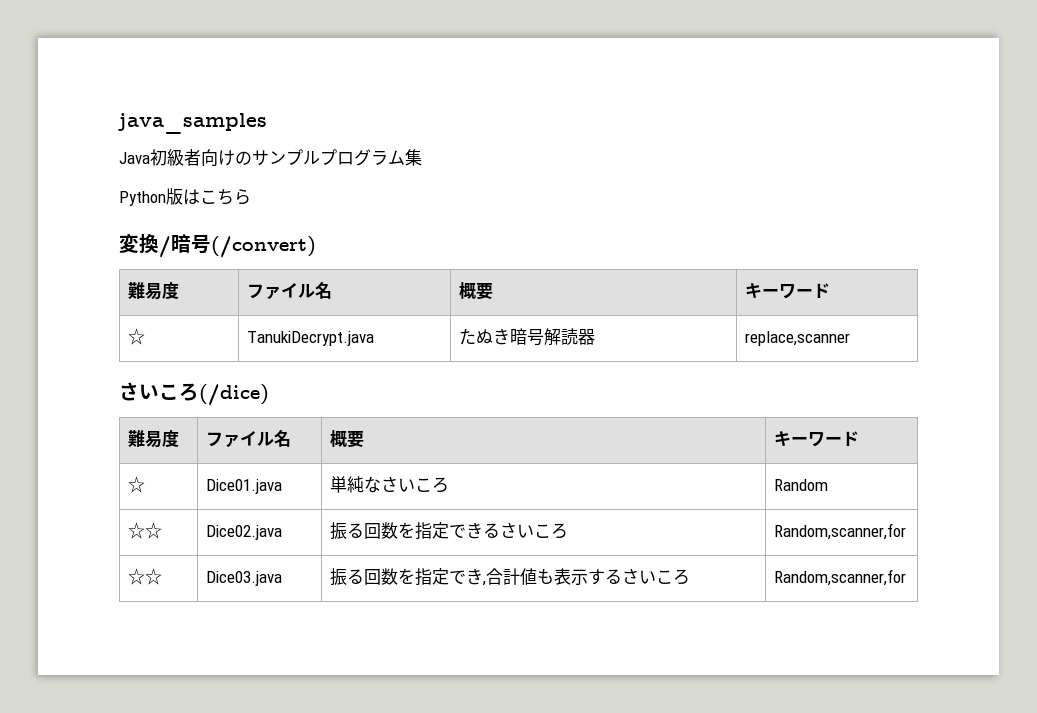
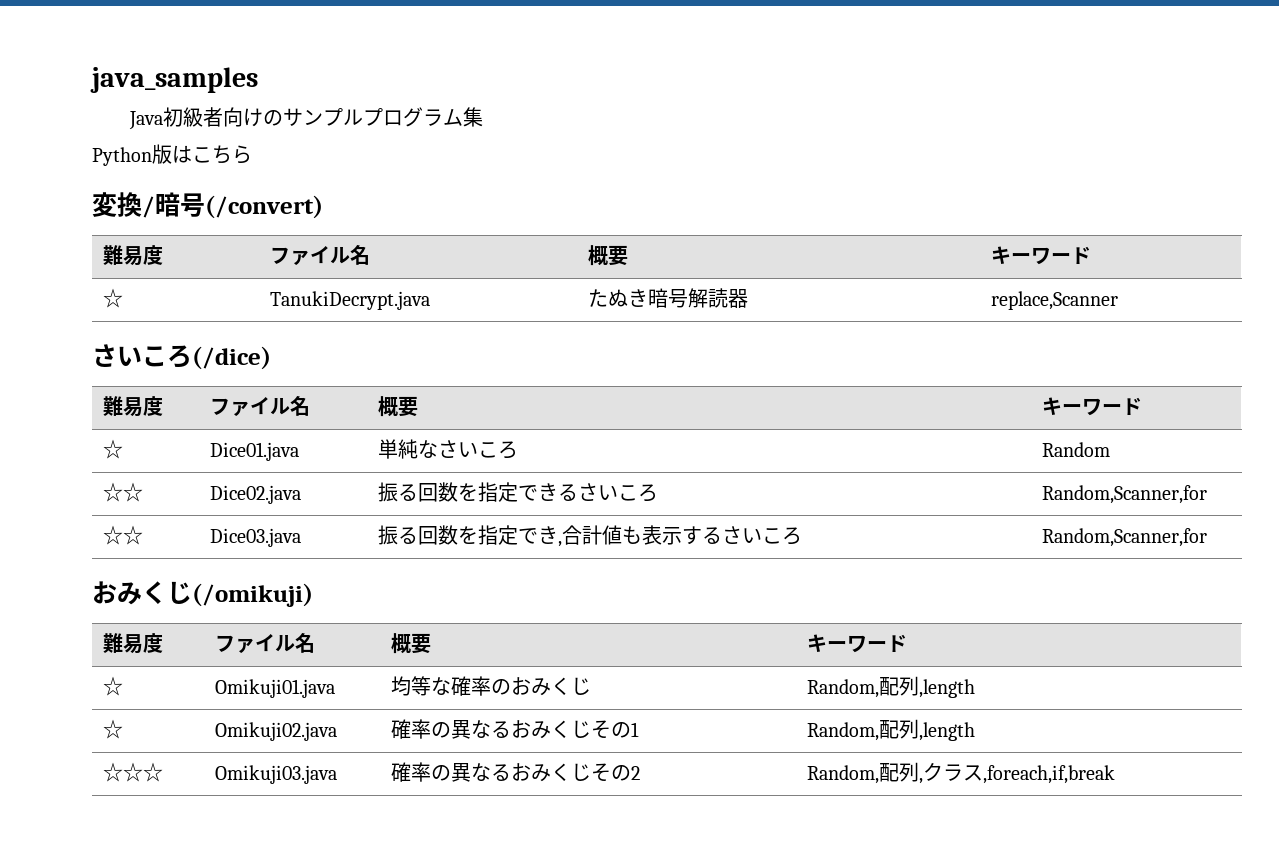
- ☆ | TanukiDecrypt.java | たぬき暗号解読器 | replace,scanner
+ ☆ | TanukiDecrypt.java | たぬき暗号解読器 | replace,Scanner
- ☆☆ | Dice02.java | 振る回数を指定できるさいころ | Random,scanner,for
+ ☆☆ | Dice02.java | 振る回数を指定できるさいころ | Random,Scanner,for
- ☆☆ | Dice03.java | 振る回数を指定でき,合計値も表示するさいころ | Random,scanner,for
+ ☆☆ | Dice03.java | 振る回数を指定でき,合計値も表示するさいころ | Random,Scanner,for
+ おみくじ(/omikuji)
+ 難易度 | ファイル名 | 概要 | キーワード
+ ☆ | Omikuji01.java | 均等な確率のおみくじ | Random,配列,length
+ ☆ | Omikuji02.java | 確率の異なるおみくじその1 | Random,配列,length
+ ☆☆☆ | Omikuji03.java | 確率の異なるおみくじその2 | Random,配列,クラス,foreach,if,break

